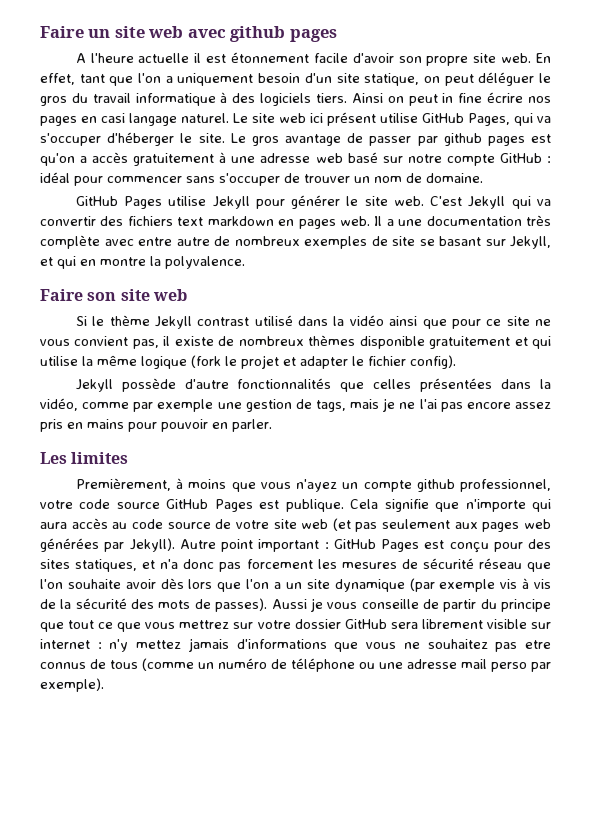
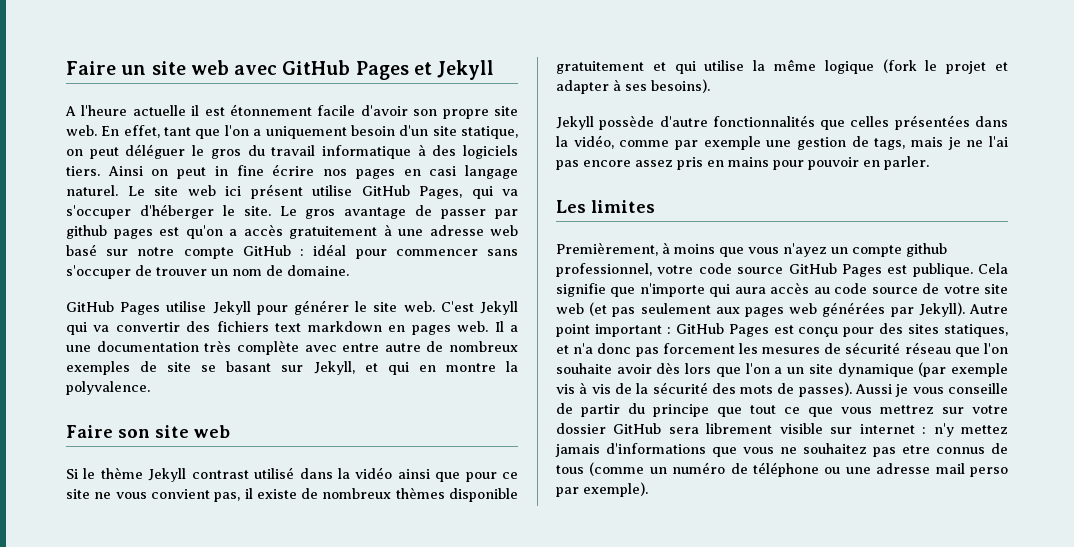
- Faire un site web avec github pages
+ Faire un site web avec GitHub Pages et Jekyll
- Si le thème Jekyll contrast utilisé dans la vidéo ainsi que pour ce site ne vous convient pas, il existe de nombreux thèmes disponible gratuitement et qui utilise la même logique (fork le projet et adapter le fichier config).
+ Si le thème Jekyll contrast utilisé dans la vidéo ainsi que pour ce site ne vous convient pas, il existe de nombreux thèmes disponible gratuitement et qui utilise la même logique (fork le projet et adapter à ses besoins).

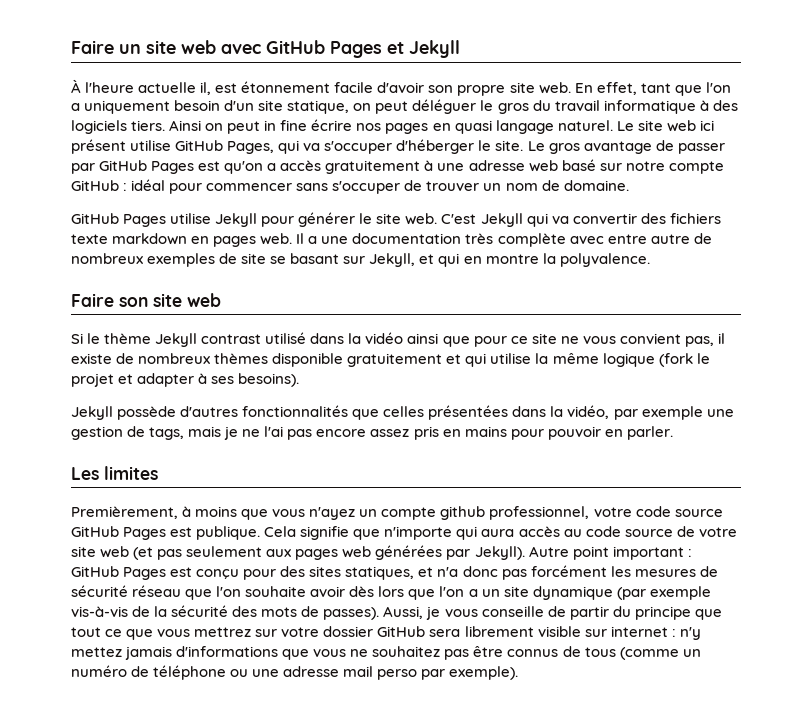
- A l'heure actuelle il est étonnement facile d'avoir son propre site web.
+ À l'heure actuelle il, est étonnement facile d'avoir son propre site web.
- Ainsi on peut in fine écrire nos pages en casi langage naturel.
+ Ainsi on peut in fine écrire nos pages en quasi langage naturel.
- Le gros avantage de passer par github pages est qu'on a accès gratuitement à une adresse web basé sur notre compte GitHub : idéal pour commencer sans s'occuper de trouver un nom de domaine.
+ Le gros avantage de passer par GitHub Pages est qu'on a accès gratuitement à une adresse web basé sur notre compte GitHub : idéal pour commencer sans s'occuper de trouver un nom de domaine.
- C'est Jekyll qui va convertir des fichiers text markdown en pages web.
+ C'est Jekyll qui va convertir des fichiers texte markdown en pages web.
- Jekyll possède d'autre fonctionnalités que celles présentées dans la vidéo, comme par exemple une gestion de tags, mais je ne l'ai pas encore assez pris en mains pour pouvoir en parler.
+ Jekyll possède d'autres fonctionnalités que celles présentées dans la vidéo, par exemple une gestion de tags, mais je ne l'ai pas encore assez pris en mains pour pouvoir en parler.
- Autre point important : GitHub Pages est conçu pour des sites statiques, et n'a donc pas forcement les mesures de sécurité réseau que l'on souhaite avoir dès lors que l'on a un site dynamique (par exemple vis à vis de la sécurité des mots de passes).
+ Autre point important : GitHub Pages est conçu pour des sites statiques, et n'a donc pas forcément les mesures de sécurité réseau que l'on souhaite avoir dès lors que l'on a un site dynamique (par exemple vis-à-vis de la sécurité des mots de passes).
- Aussi je vous conseille de partir du principe que tout ce que vous mettrez sur votre dossier GitHub sera librement visible sur internet : n'y mettez jamais d'informations que vous ne souhaitez pas etre connus de tous (comme un numéro de téléphone ou une adresse mail perso par exemple).
+ Aussi, je vous conseille de partir du principe que tout ce que vous mettrez sur votre dossier GitHub sera librement visible sur internet : n'y mettez jamais d'informations que vous ne souhaitez pas être connus de tous (comme un numéro de téléphone ou une adresse mail perso par exemple).

